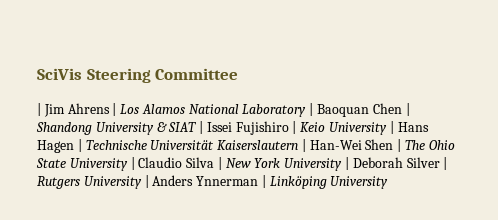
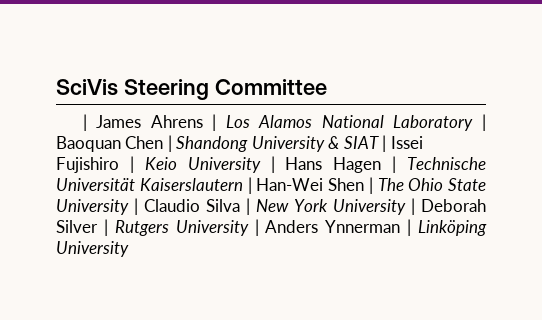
- | Jim Ahrens | Los Alamos National Laboratory | Baoquan Chen | Shandong University & SIAT | Issei Fujishiro | Keio University | Hans Hagen | Technische Universität Kaiserslautern | Han-Wei Shen | The Ohio State University | Claudio Silva | New York University | Deborah Silver | Rutgers University | Anders Ynnerman | Linköping University
+ | James Ahrens | Los Alamos National Laboratory | Baoquan Chen | Shandong University & SIAT | Issei Fujishiro | Keio University | Hans Hagen | Technische Universität Kaiserslautern | Han-Wei Shen | The Ohio State University | Claudio Silva | New York University | Deborah Silver | Rutgers University | Anders Ynnerman | Linköping University

